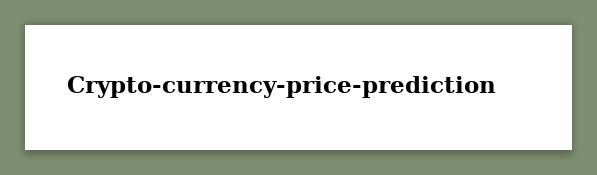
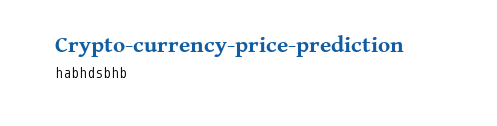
+ habhdsbhb

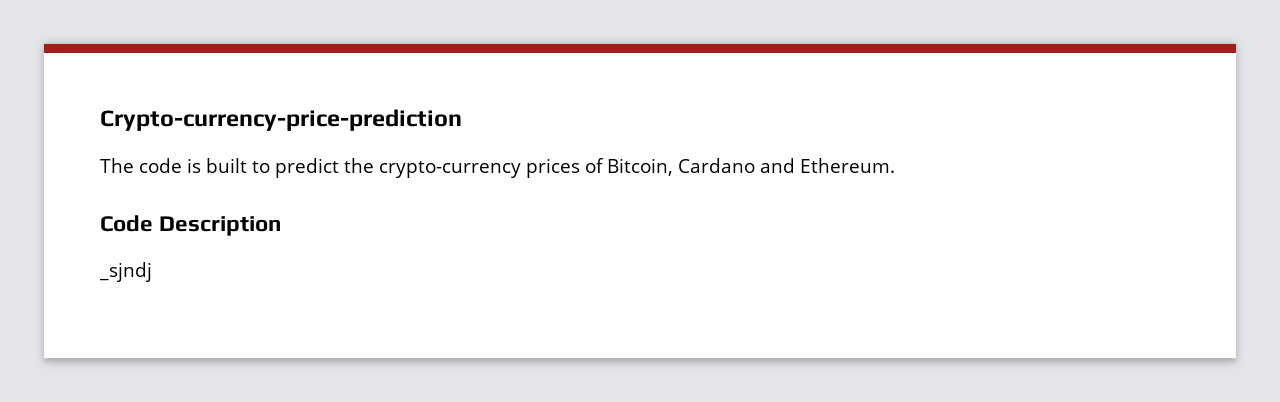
- habhdsbhb
+ The code is built to predict the crypto-currency prices of Bitcoin, Cardano and Ethereum.
+ Code Description
+ _sjndj

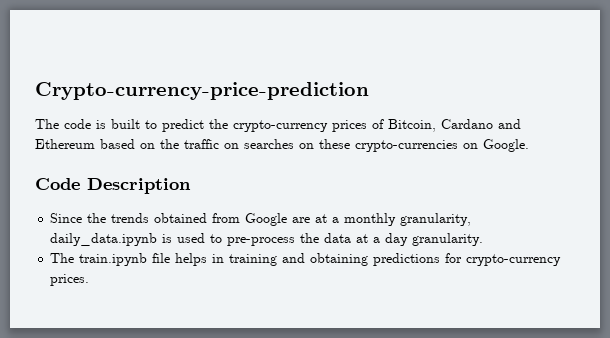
- The code is built to predict the crypto-currency prices of Bitcoin, Cardano and Ethereum.
+ The code is built to predict the crypto-currency prices of Bitcoin, Cardano and Ethereum based on the traffic on searches on these crypto-currencies on Google.
  Code Description
- _sjndj
+ Since the trends obtained from Google are at a monthly granularity, daily_data.ipynb is used to pre-process the data at a day granularity.
+ The train.ipynb file helps in training and obtaining predictions for crypto-currency prices.

